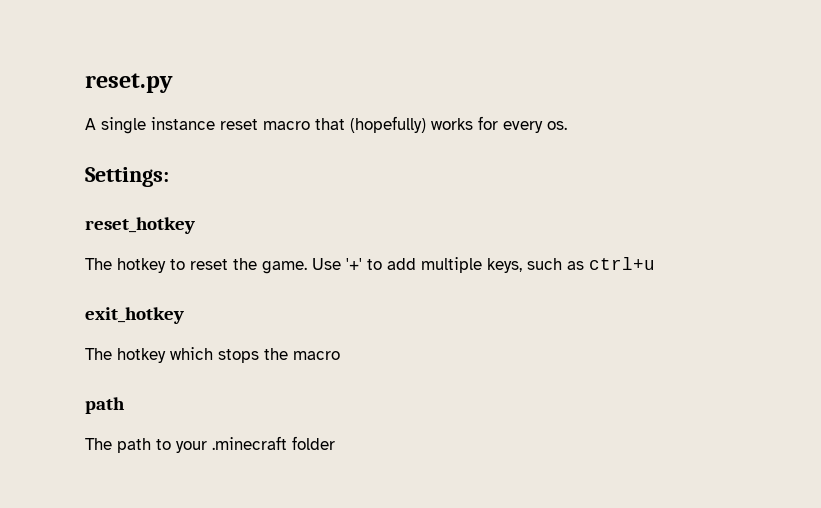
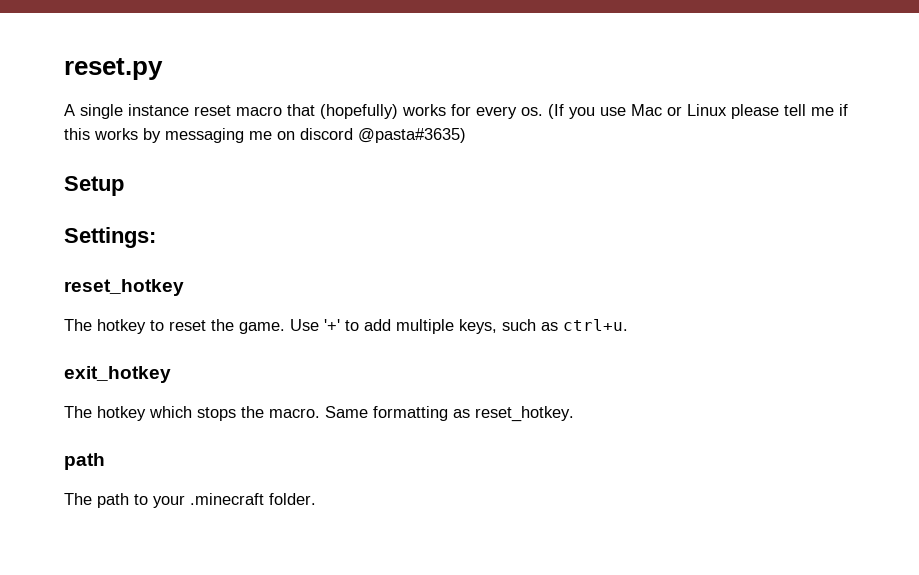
+ (If you use Mac or Linux please tell me if this works by messaging me on discord @pasta#3635)
+ Setup
- Use '+' to add multiple keys, such as ctrl+u
+ Use '+' to add multiple keys, such as ctrl+u.
- The hotkey which stops the macro
+ The hotkey which stops the macro. Same formatting as reset_hotkey.
- The path to your .minecraft folder
+ The path to your .minecraft folder.

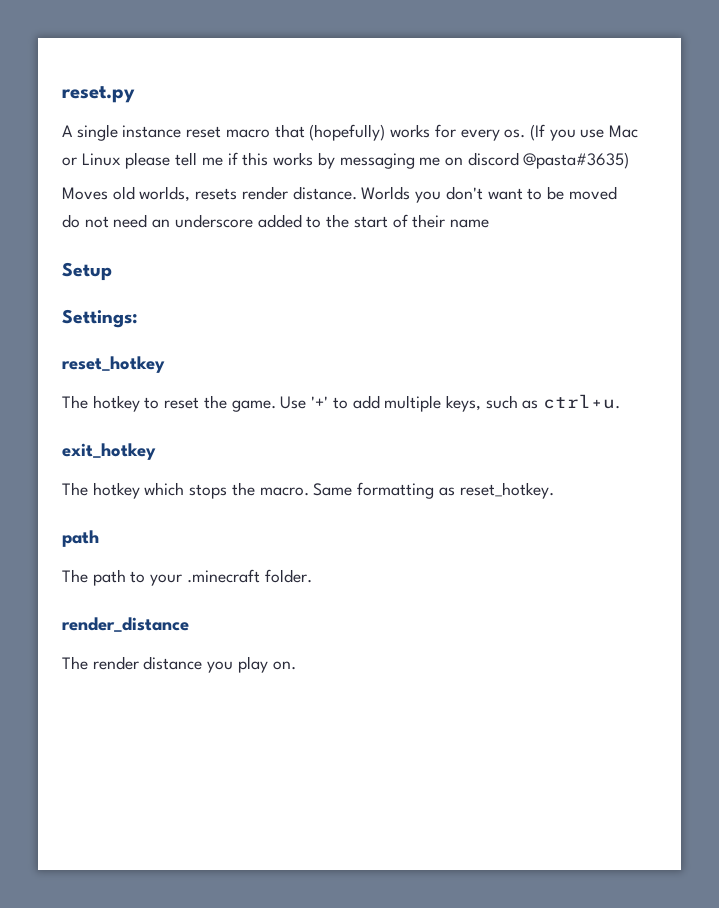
+ Moves old worlds, resets render distance. Worlds you don't want to be moved do not need an underscore added to the start of their name
+ render_distance
+ The render distance you play on.

